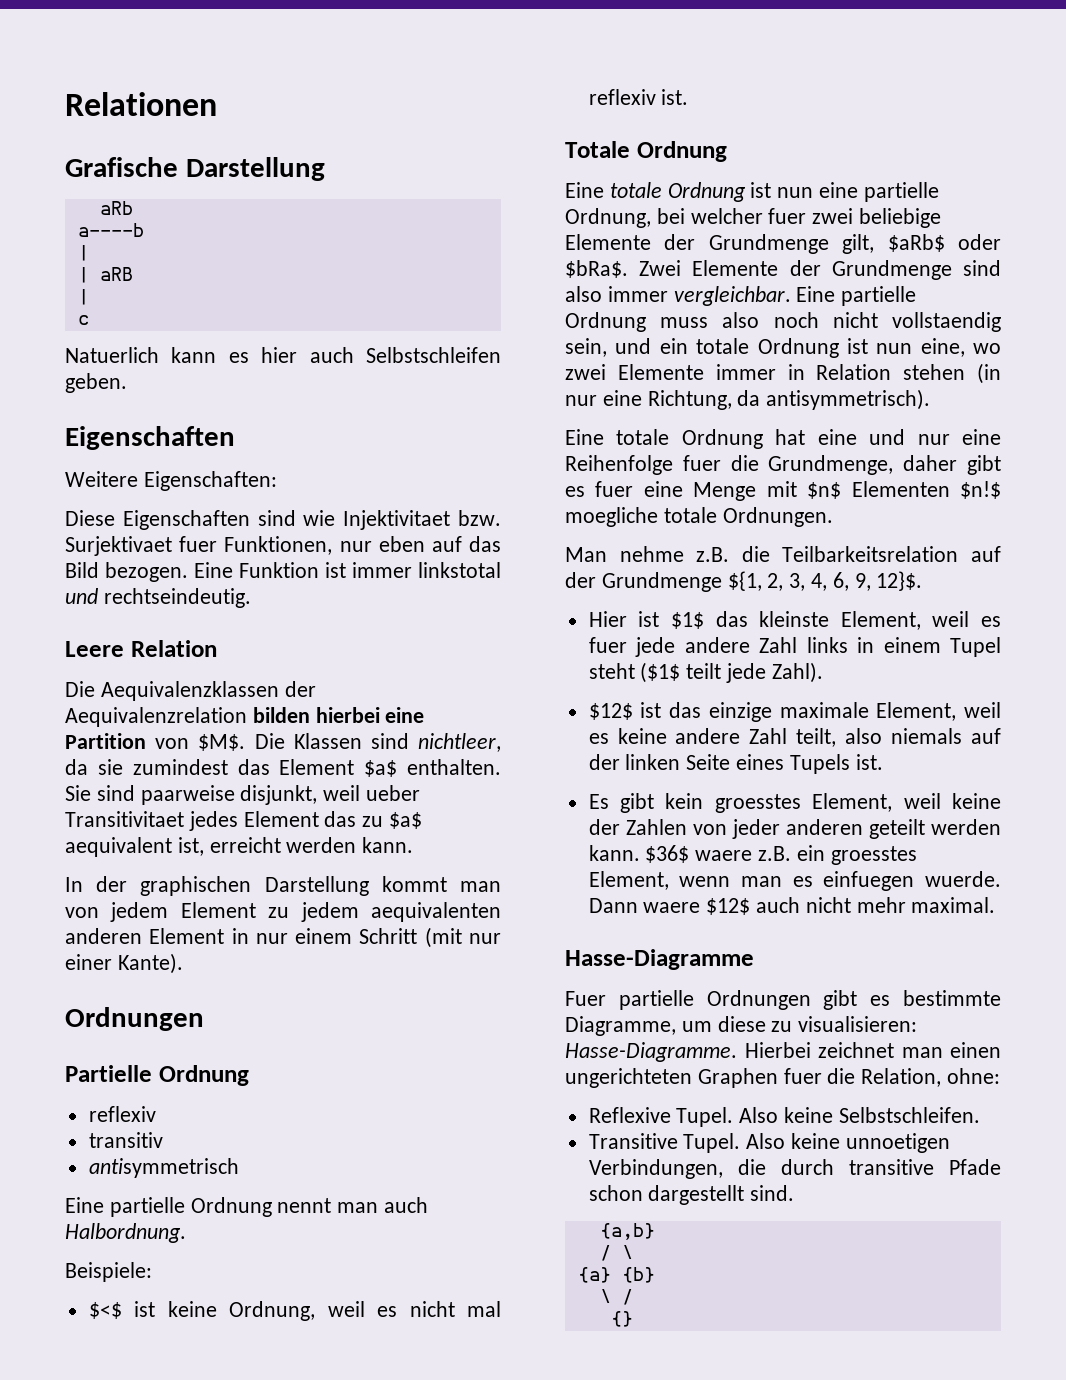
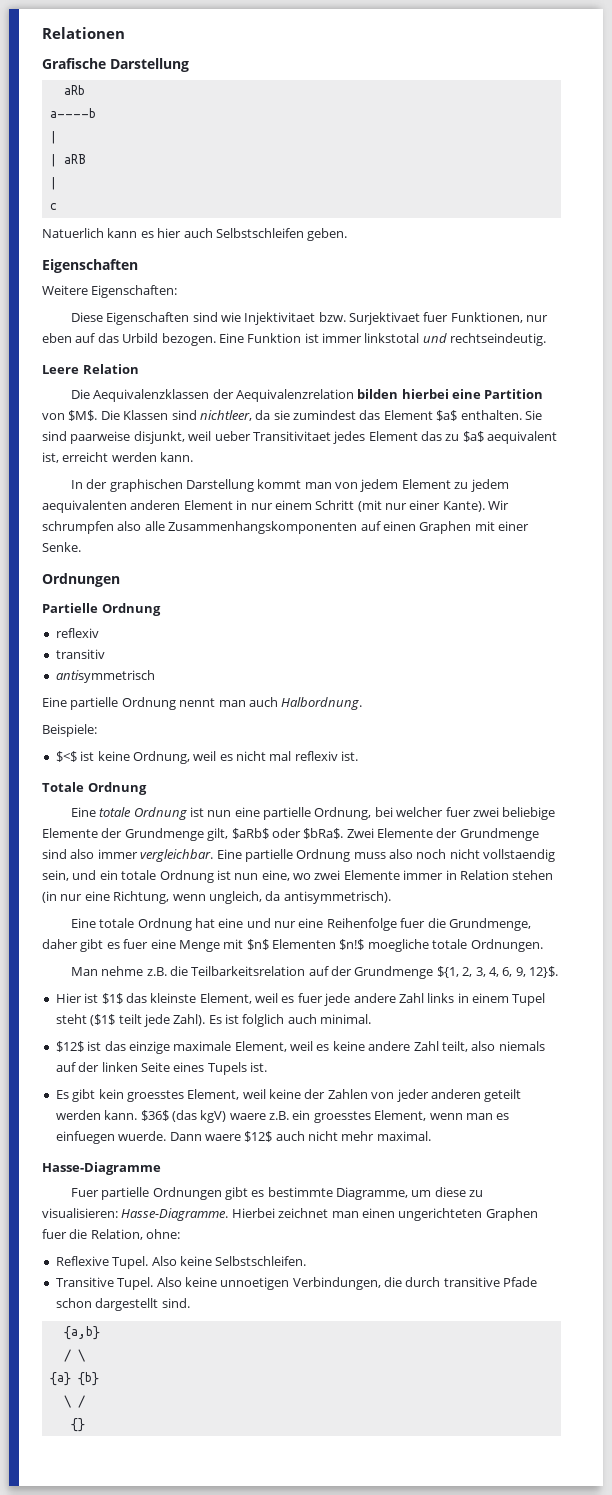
- Diese Eigenschaften sind wie Injektivitaet bzw. Surjektivaet fuer Funktionen, nur eben auf das Bild bezogen.
+ Diese Eigenschaften sind wie Injektivitaet bzw. Surjektivaet fuer Funktionen, nur eben auf das Urbild bezogen.
+ Wir schrumpfen also alle Zusammenhangskomponenten auf einen Graphen mit einer Senke.
- Eine partielle Ordnung muss also noch nicht vollstaendig sein, und ein totale Ordnung ist nun eine, wo zwei Elemente immer in Relation stehen (in nur eine Richtung, da antisymmetrisch).
+ Eine partielle Ordnung muss also noch nicht vollstaendig sein, und ein totale Ordnung ist nun eine, wo zwei Elemente immer in Relation stehen (in nur eine Richtung, wenn ungleich, da antisymmetrisch).
+ Es ist folglich auch minimal.
- $36$ waere z.B. ein groesstes Element, wenn man es einfuegen wuerde.
+ $36$ (das kgV) waere z.B. ein groesstes Element, wenn man es einfuegen wuerde.

